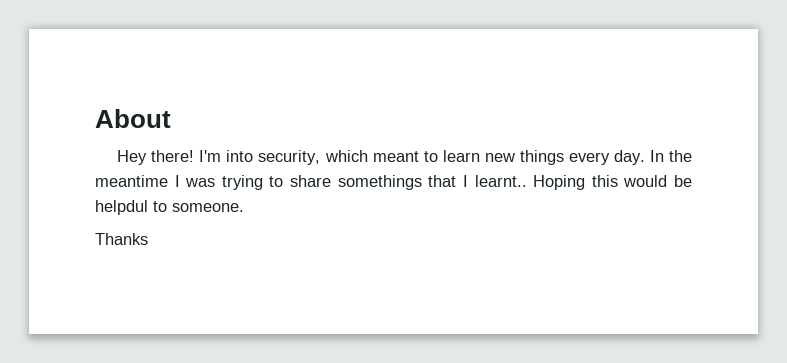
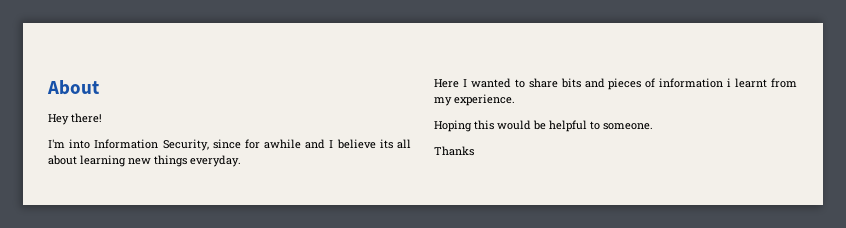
- Hey there! I'm into security, which meant to learn new things every day. In the meantime I was trying to share somethings that I learnt.. Hoping this would be helpdul to someone.
+ Hey there!
+ I'm into Information Security, since for awhile and I believe its all about learning new things everyday.
+ Here I wanted to share bits and pieces of information i learnt from my experience.
+ Hoping this would be helpful to someone.

